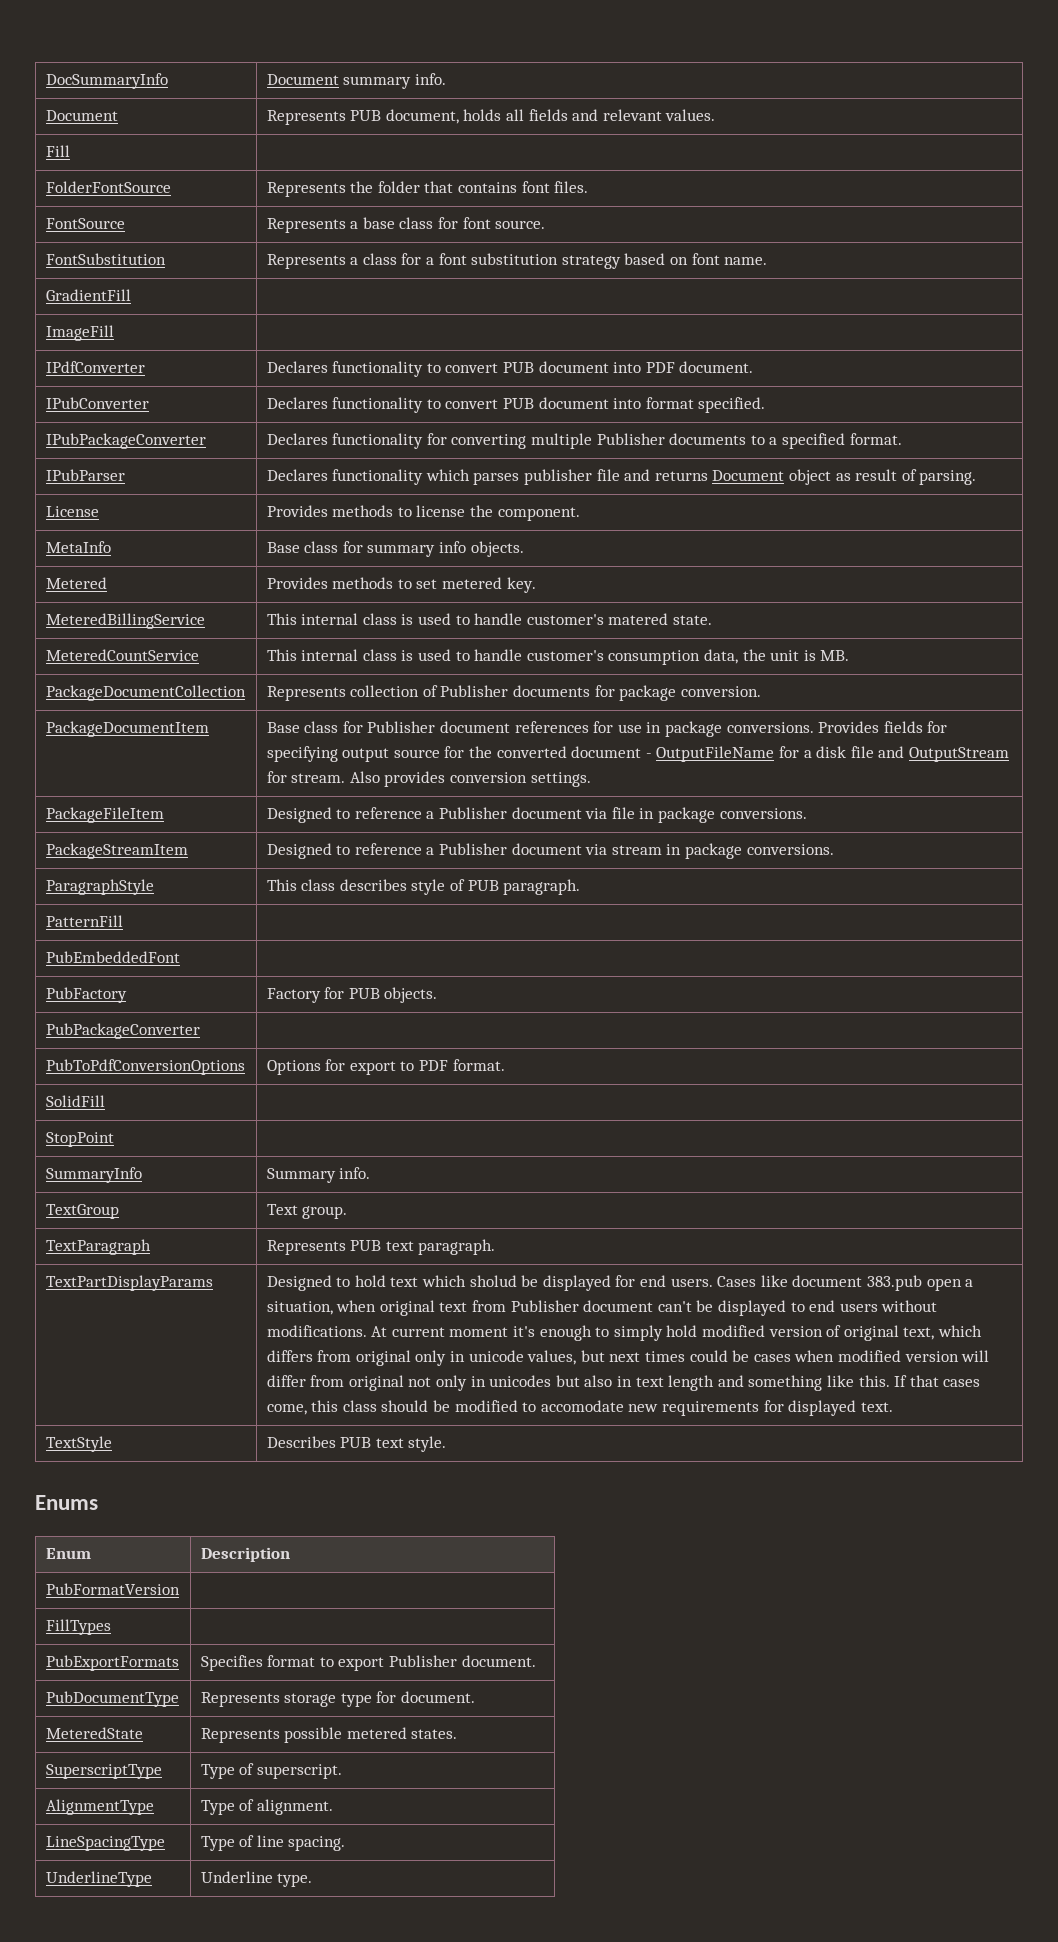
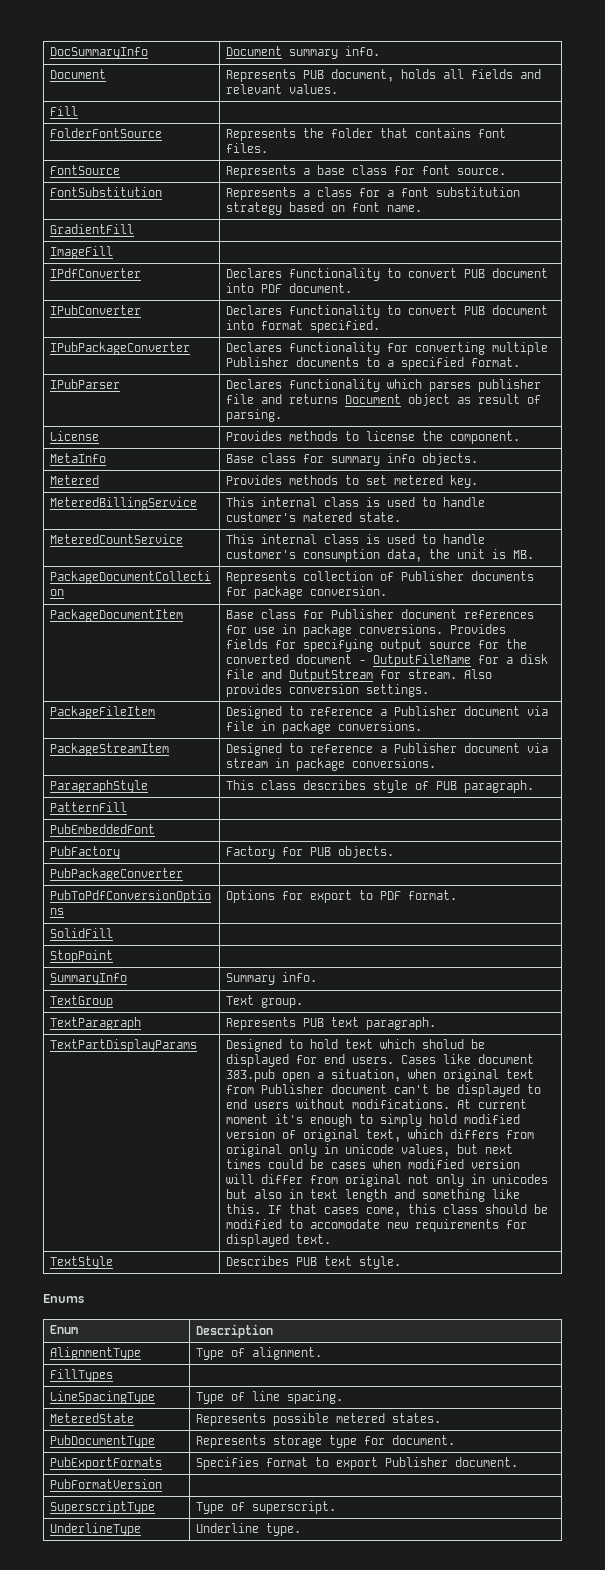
- PubFormatVersion |
+ AlignmentType | Type of alignment.
  FillTypes |
+ LineSpacingType | Type of line spacing.
+ MeteredState | Represents possible metered states.
+ PubDocumentType | Represents storage type for document.
- PubDocumentType | Represents storage type for document.
- MeteredState | Represents possible metered states.
+ PubFormatVersion |
  SuperscriptType | Type of superscript.
- AlignmentType | Type of alignment.
- LineSpacingType | Type of line spacing.

